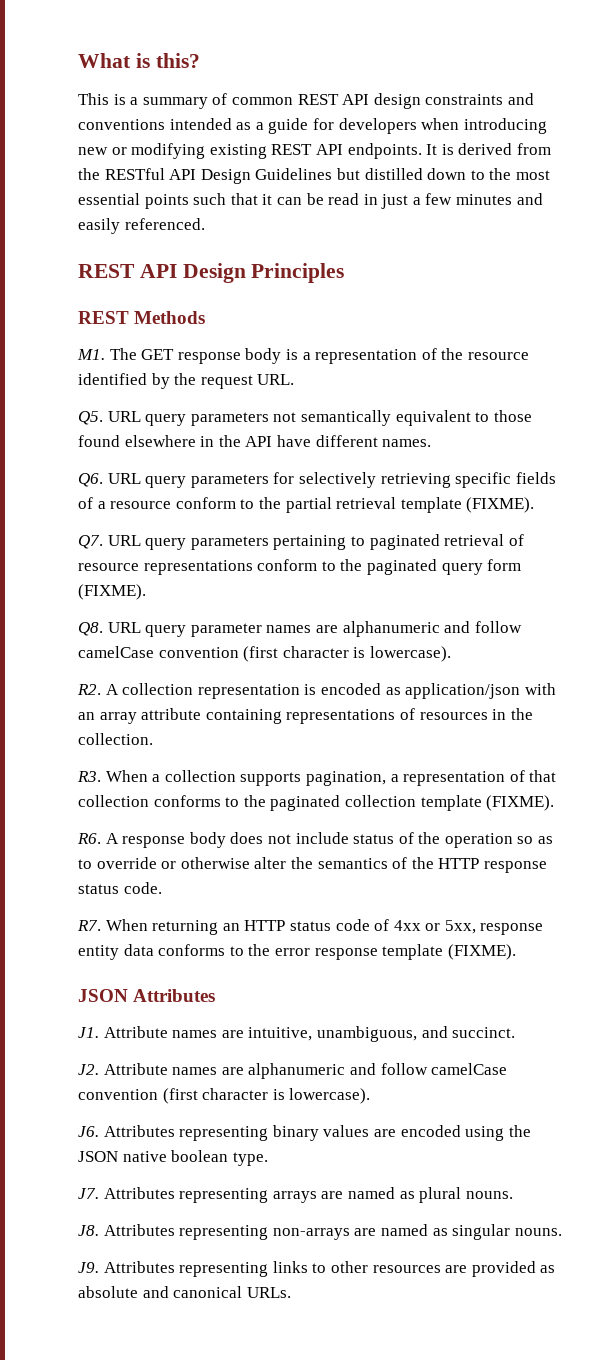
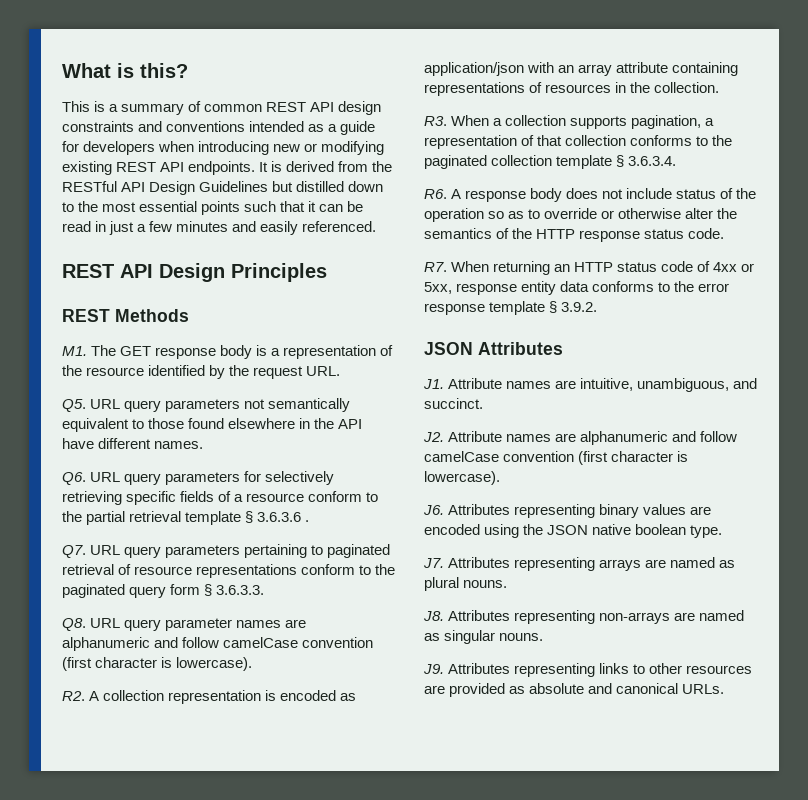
- Q6. URL query parameters for selectively retrieving specific fields of a resource conform to the partial retrieval template (FIXME).
+ Q6. URL query parameters for selectively retrieving specific fields of a resource conform to the partial retrieval template § 3.6.3.6 .
- Q7. URL query parameters pertaining to paginated retrieval of resource representations conform to the paginated query form (FIXME).
+ Q7. URL query parameters pertaining to paginated retrieval of resource representations conform to the paginated query form § 3.6.3.3.
- R3. When a collection supports pagination, a representation of that collection conforms to the paginated collection template (FIXME).
+ R3. When a collection supports pagination, a representation of that collection conforms to the paginated collection template § 3.6.3.4.
- R7. When returning an HTTP status code of 4xx or 5xx, response entity data conforms to the error response template (FIXME).
+ R7. When returning an HTTP status code of 4xx or 5xx, response entity data conforms to the error response template § 3.9.2.

